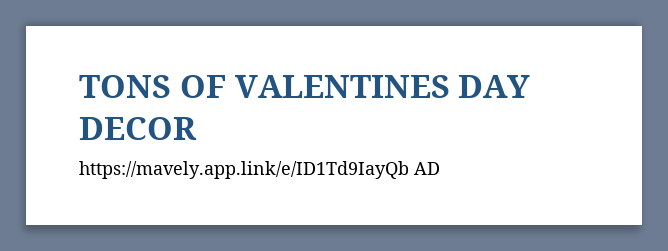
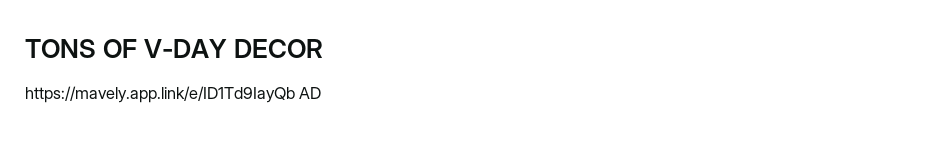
- TONS OF VALENTINES DAY DECOR
+ TONS OF V-DAY DECOR

